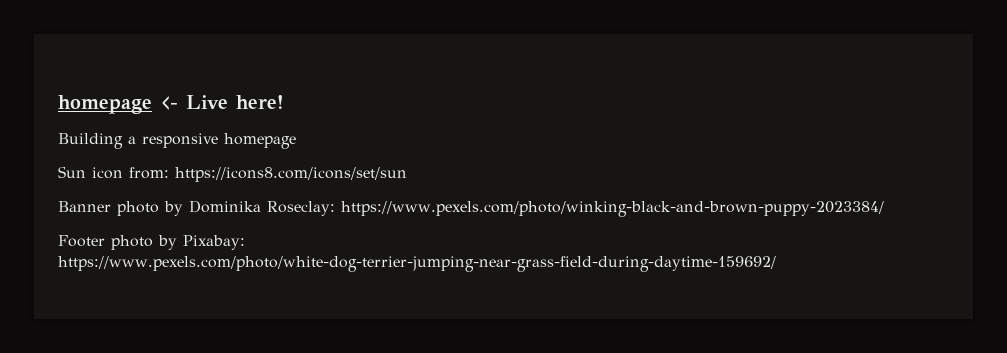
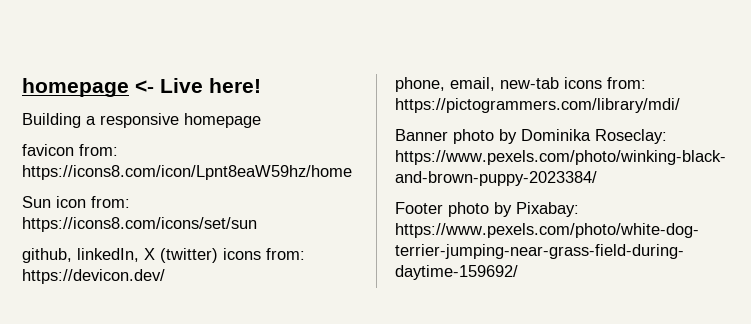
+ favicon from: https://icons8.com/icon/Lpnt8eaW59hz/home
+ github, linkedIn, X (twitter) icons from: https://devicon.dev/
+ phone, email, new-tab icons from: https://pictogrammers.com/library/mdi/

